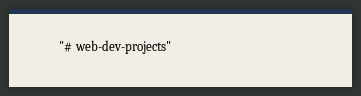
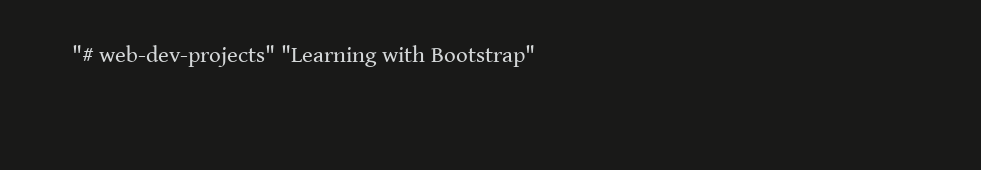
- "# web-dev-projects"
+ "# web-dev-projects" "Learning with Bootstrap"

